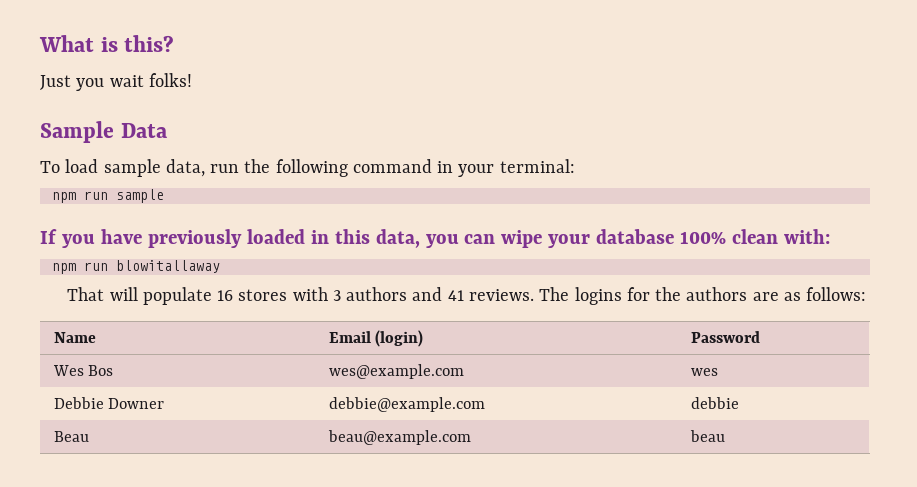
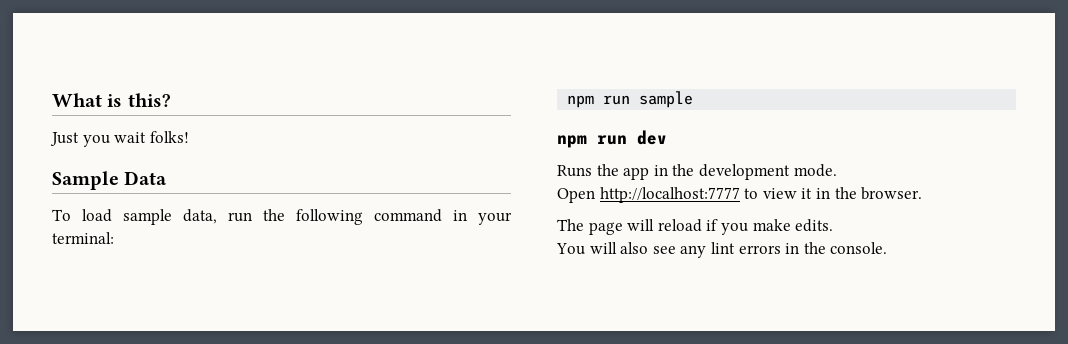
- If you have previously loaded in this data, you can wipe your database 100% clean with:
- npm run blowitallaway
- That will populate 16 stores with 3 authors and 41 reviews. The logins for the authors are as follows:
- Name | Email (login) | Password
- Wes Bos | wes@example.com | wes
- Debbie Downer | debbie@example.com | debbie
- Beau | beau@example.com | beau
+ npm run dev
+ Runs the app in the development mode.
+ Open http://localhost:7777 to view it in the browser.
+ The page will reload if you make edits.
+ You will also see any lint errors in the console.

